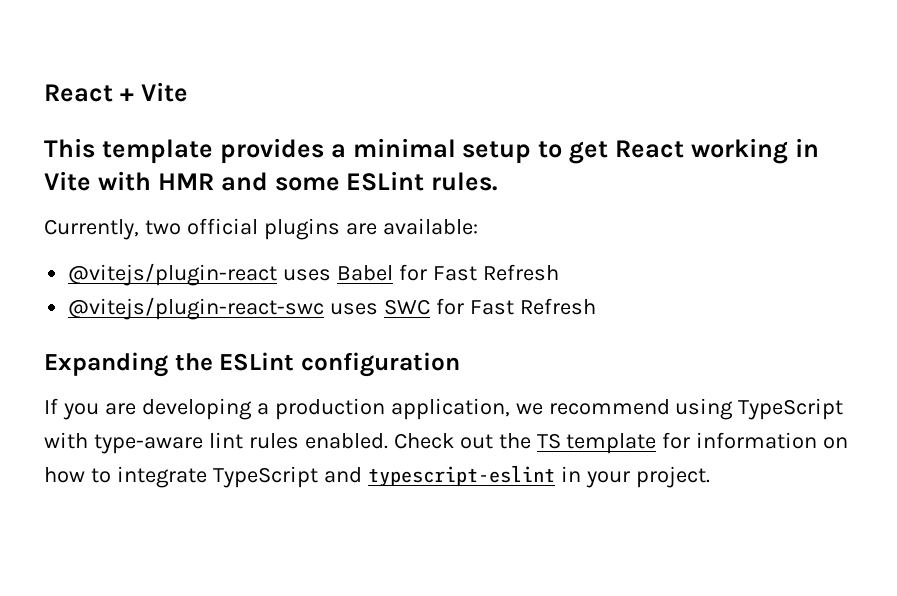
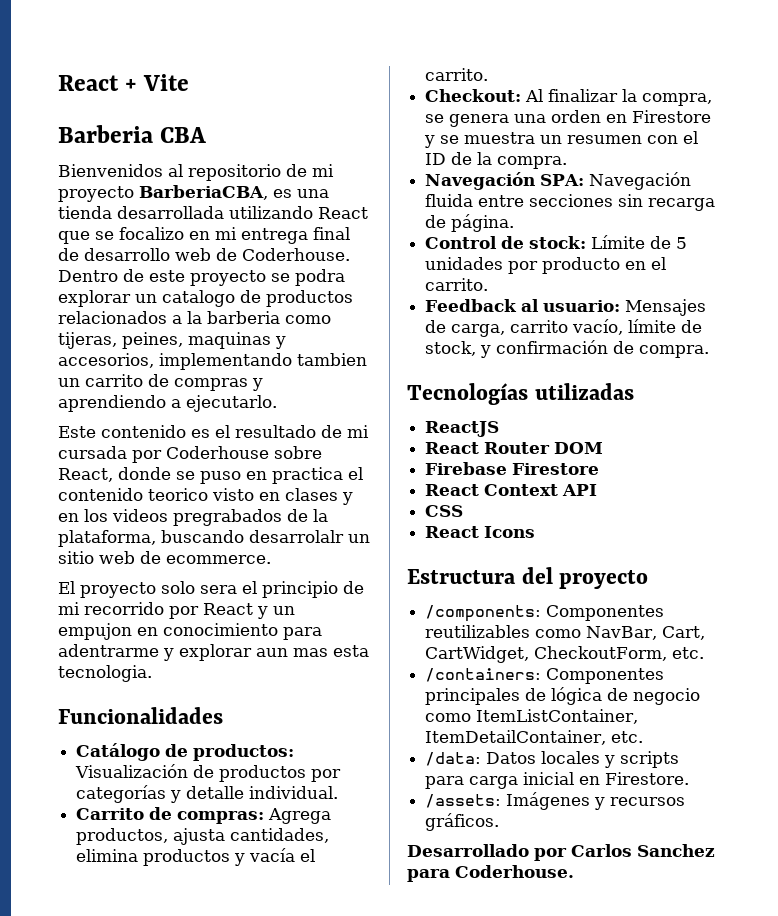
- This template provides a minimal setup to get React working in Vite with HMR and some ESLint rules.
- Currently, two official plugins are available:
- @vitejs/plugin-react uses Babel for Fast Refresh
- @vitejs/plugin-react-swc uses SWC for Fast Refresh
- Expanding the ESLint configuration
- If you are developing a production application, we recommend using TypeScript with type-aware lint rules enabled. Check out the TS template for information on how to integrate TypeScript and typescript-eslint in your project.
+ Barberia CBA
+ Bienvenidos al repositorio de mi proyecto BarberiaCBA, es una tienda desarrollada utilizando React que se focalizo en mi entrega final de desarrollo web de Coderhouse. Dentro de este proyecto se podra explorar un catalogo de productos relacionados a la barberia como tijeras, peines, maquinas y accesorios, implementando tambien un carrito de compras y aprendiendo a ejecutarlo.
+ Este contenido es el resultado de mi cursada por Coderhouse sobre React, donde se puso en practica el contenido teorico visto en clases y en los videos pregrabados de la plataforma, buscando desarrolalr un sitio web de ecommerce.
+ El proyecto solo sera el principio de mi recorrido por React y un empujon en conocimiento para adentrarme y explorar aun mas esta tecnologia.
+ Funcionalidades
+ Catálogo de productos: Visualización de productos por categorías y detalle individual.
+ Carrito de compras: Agrega productos, ajusta cantidades, elimina productos y vacía el carrito.
+ Checkout: Al finalizar la compra, se genera una orden en Firestore y se muestra un resumen con el ID de la compra.
+ Navegación SPA: Navegación fluida entre secciones sin recarga de página.
+ Control de stock: Límite de 5 unidades por producto en el carrito.
+ Feedback al usuario: Mensajes de carga, carrito vacío, límite de stock, y confirmación de compra.
+ Tecnologías utilizadas
+ ReactJS
+ React Router DOM
+ Firebase Firestore
+ React Context API
+ CSS
+ React Icons
+ Estructura del proyecto
+ /components: Componentes reutilizables como NavBar, Cart, CartWidget, CheckoutForm, etc.
+ /containers: Componentes principales de lógica de negocio como ItemListContainer, ItemDetailContainer, etc.
+ /data: Datos locales y scripts para carga inicial en Firestore.
+ /assets: Imágenes y recursos gráficos.
+ Desarrollado por Carlos Sanchez para Coderhouse.

